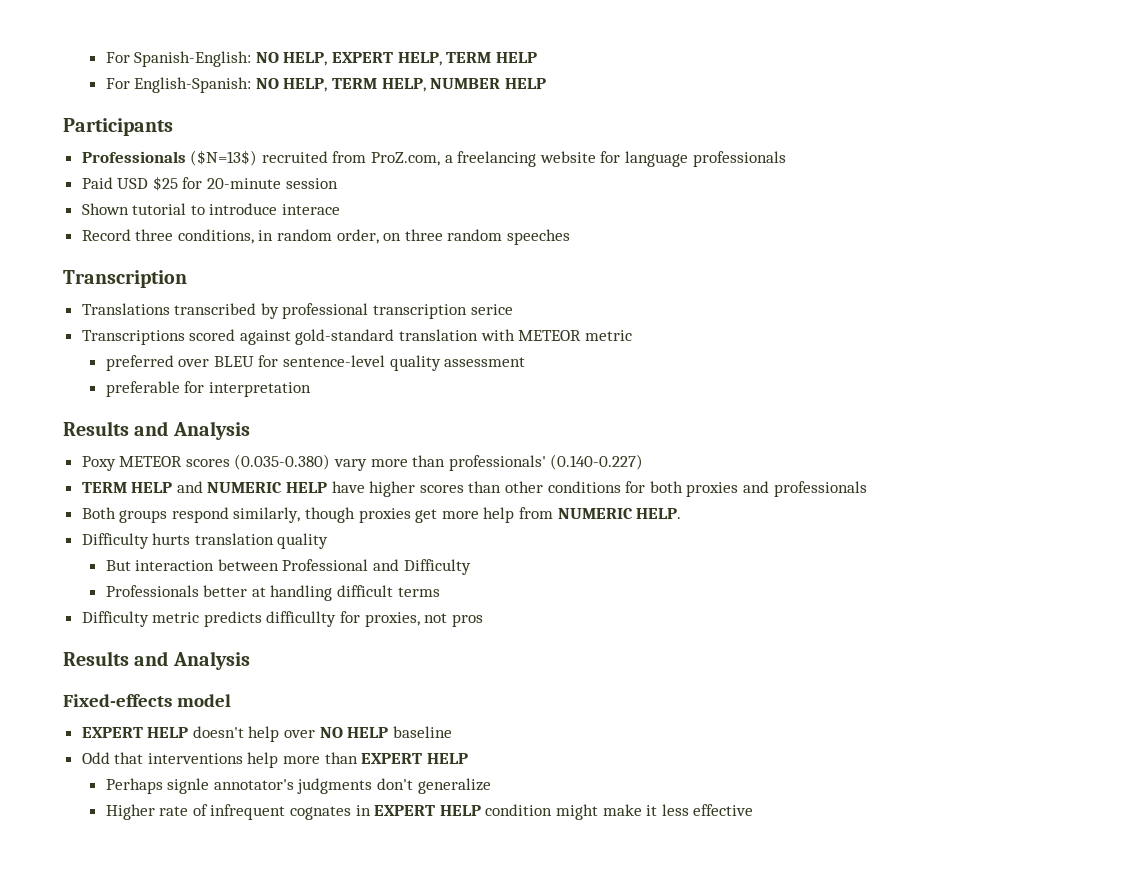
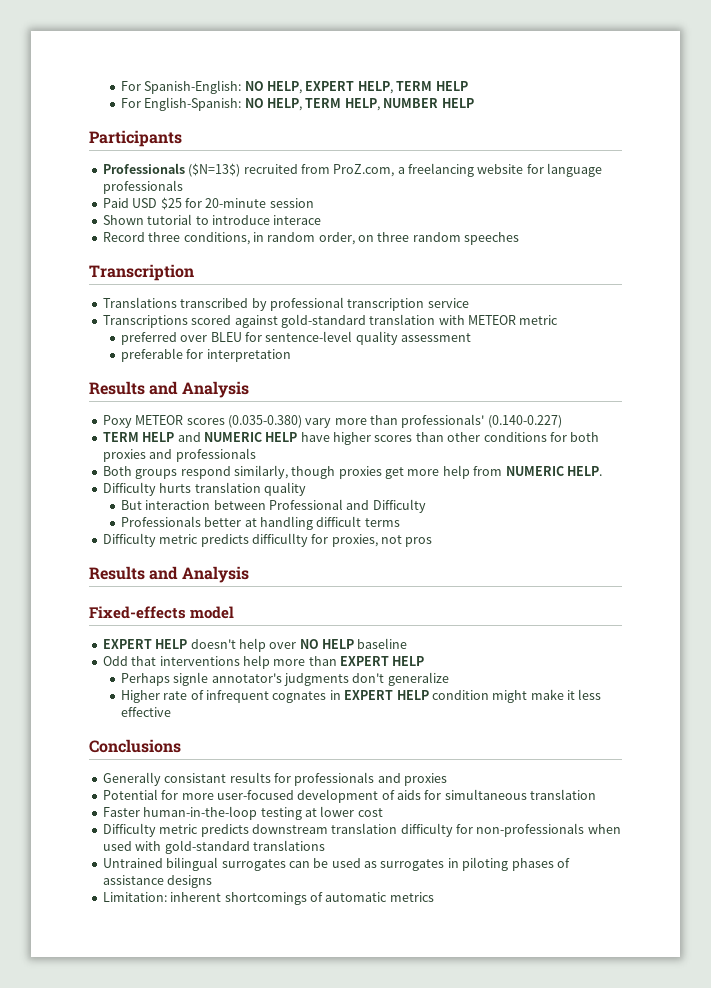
- Translations transcribed by professional transcription serice
+ Translations transcribed by professional transcription service
+ Conclusions
+ Generally consistant results for professionals and proxies
+ Potential for more user-focused development of aids for simultaneous translation
+ Faster human-in-the-loop testing at lower cost
+ Difficulty metric predicts downstream translation difficulty for non-professionals when used with gold-standard translations
+ Untrained bilingual surrogates can be used as surrogates in piloting phases of assistance designs
+ Limitation: inherent shortcomings of automatic metrics

